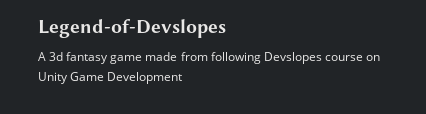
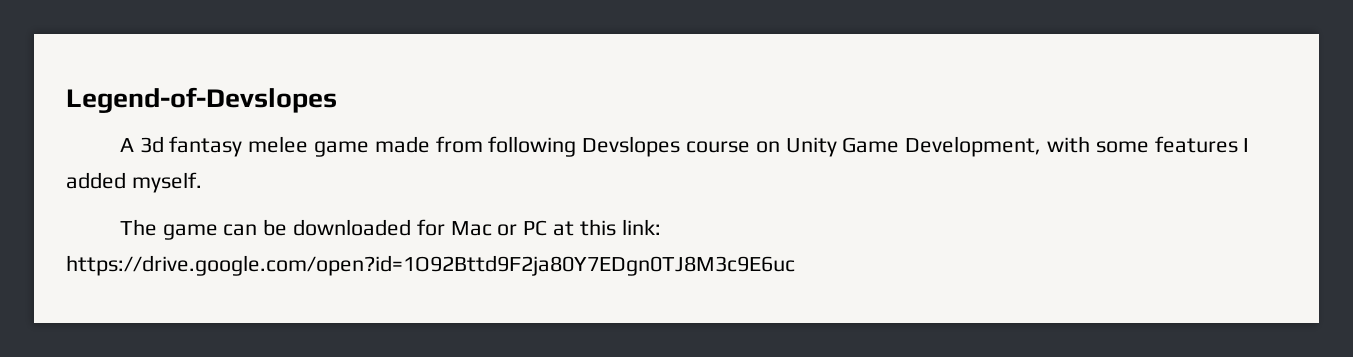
- A 3d fantasy game made from following Devslopes course on Unity Game Development
+ A 3d fantasy melee game made from following Devslopes course on Unity Game Development, with some features I added myself.
+ The game can be downloaded for Mac or PC at this link: https://drive.google.com/open?id=1O92Bttd9F2ja80Y7EDgn0TJ8M3c9E6uc

